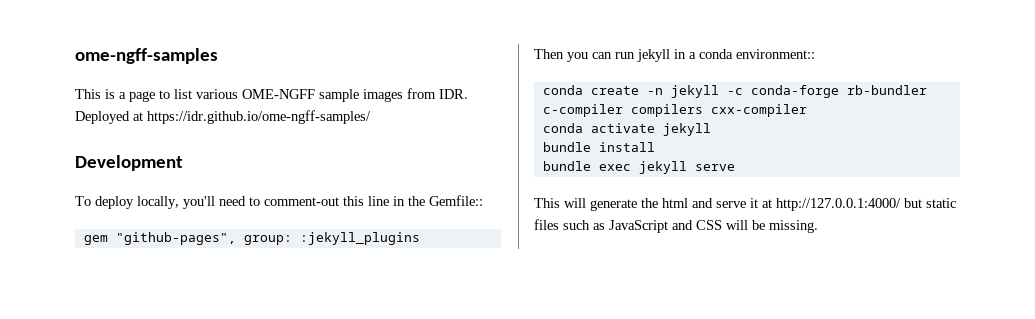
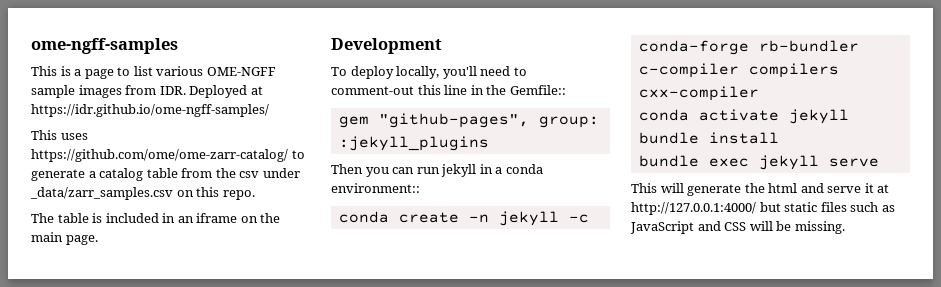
+ This uses https://github.com/ome/ome-zarr-catalog/ to generate a catalog table from the csv under _data/zarr_samples.csv on this repo.
+ The table is included in an iframe on the main page.

